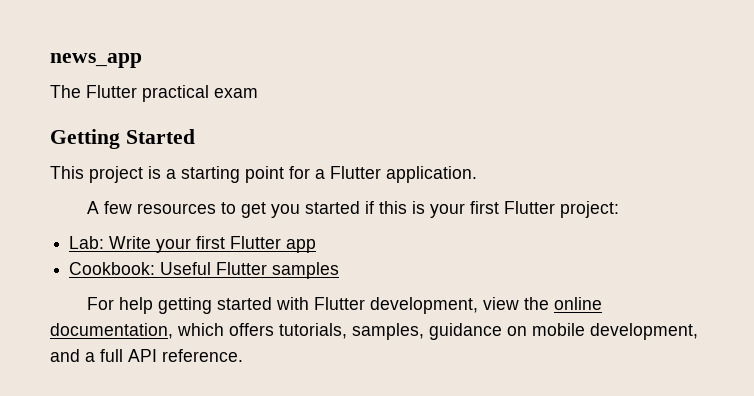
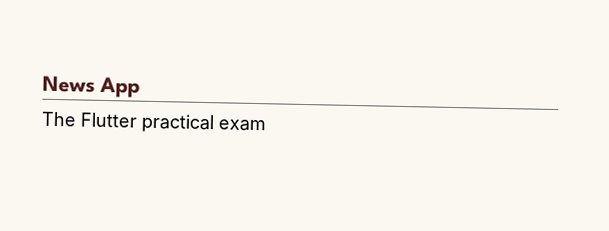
- news_app
+ News App
- Getting Started
- This project is a starting point for a Flutter application.
- A few resources to get you started if this is your first Flutter project:
- Lab: Write your first Flutter app
- Cookbook: Useful Flutter samples
- For help getting started with Flutter development, view the online documentation, which offers tutorials, samples, guidance on mobile development, and a full API reference.

